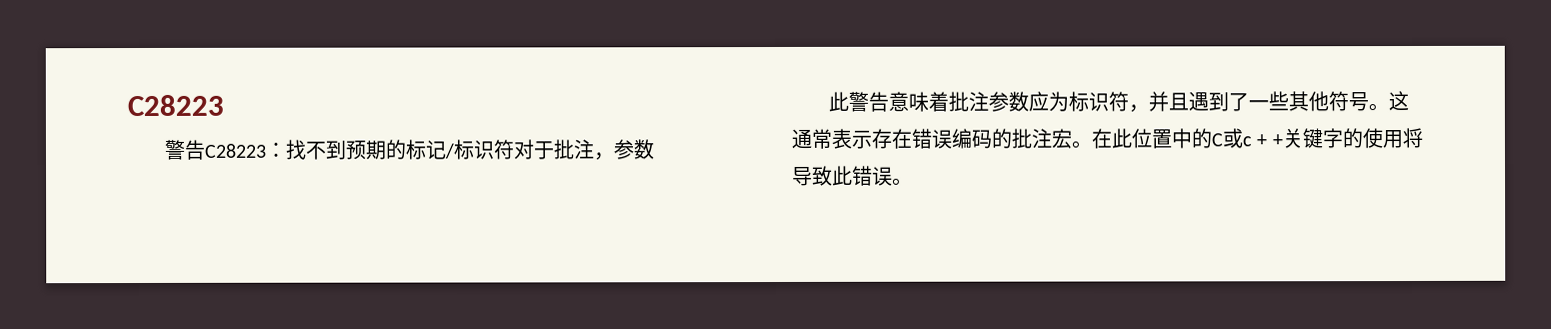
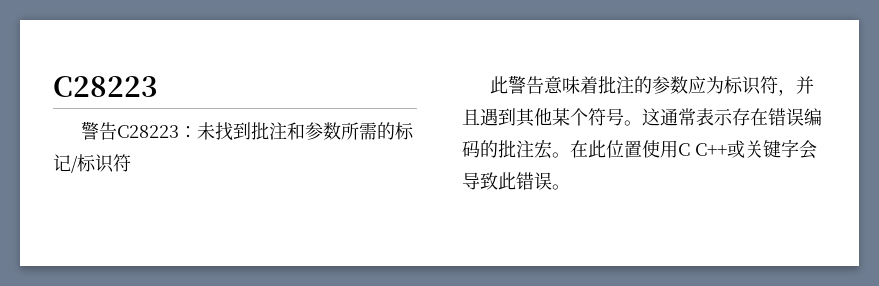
- 警告C28223：找不到预期的标记/标识符对于批注，参数
+ 警告C28223：未找到批注和参数所需的标记/标识符
- 此警告意味着批注参数应为标识符，并且遇到了一些其他符号。
+ 此警告意味着批注的参数应为标识符，并且遇到其他某个符号。
- 在此位置中的C或c + +关键字的使用将导致此错误。
+ 在此位置使用C C++或关键字会导致此错误。

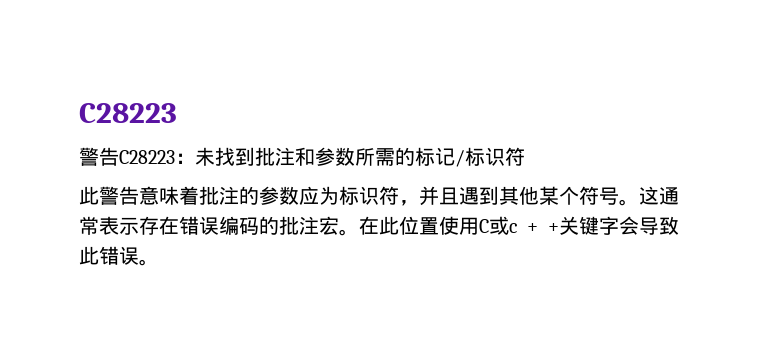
- 在此位置使用C C++或关键字会导致此错误。
+ 在此位置使用C或c + +关键字会导致此错误。

